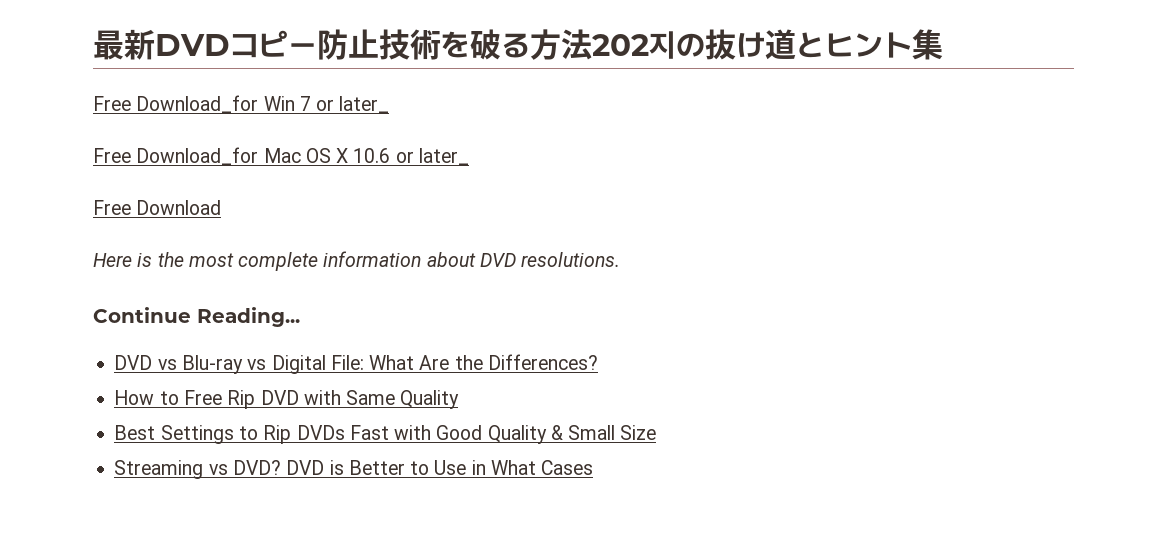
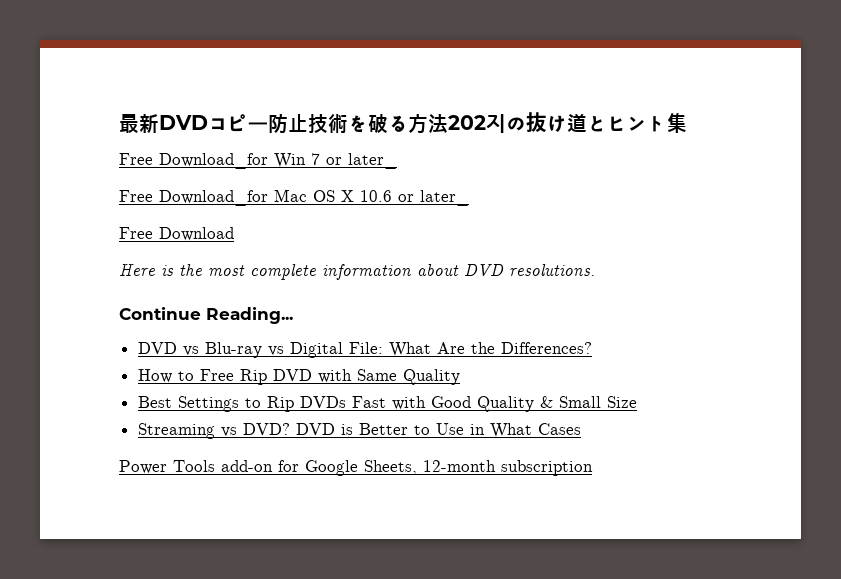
+ Power Tools add-on for Google Sheets, 12-month subscription

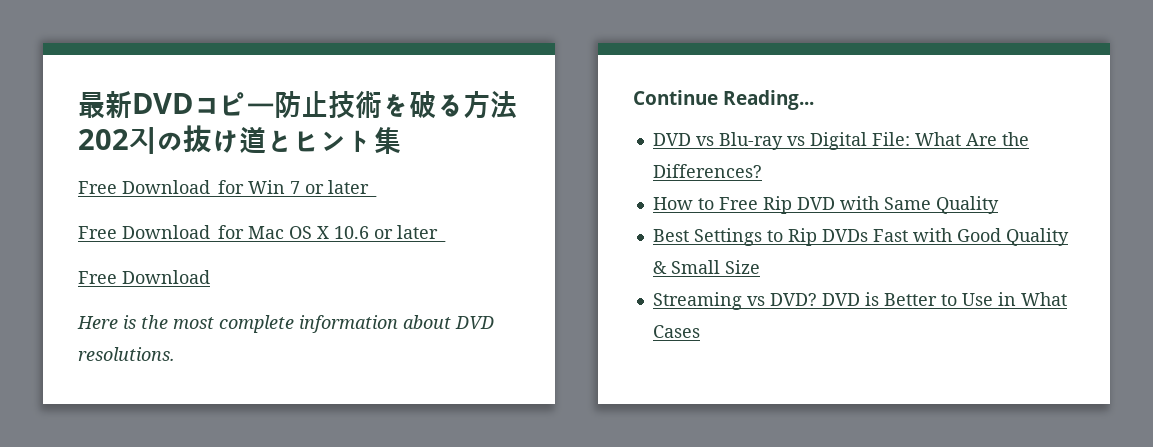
- Power Tools add-on for Google Sheets, 12-month subscription

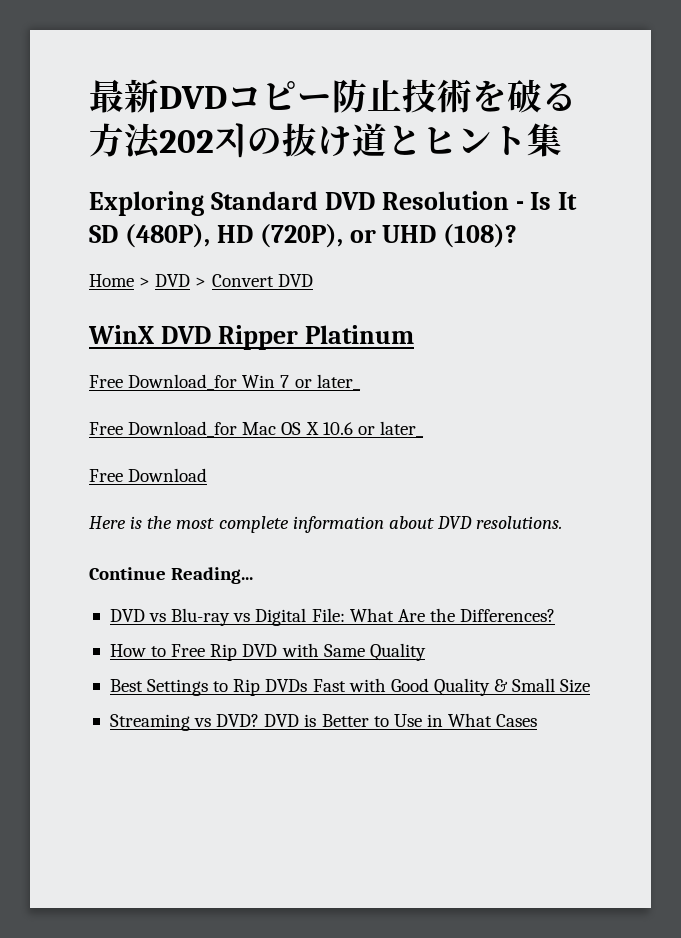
+ Exploring Standard DVD Resolution - Is It SD (480P), HD (720P), or UHD (108)?
+ Home > DVD > Convert DVD
+ WinX DVD Ripper Platinum

